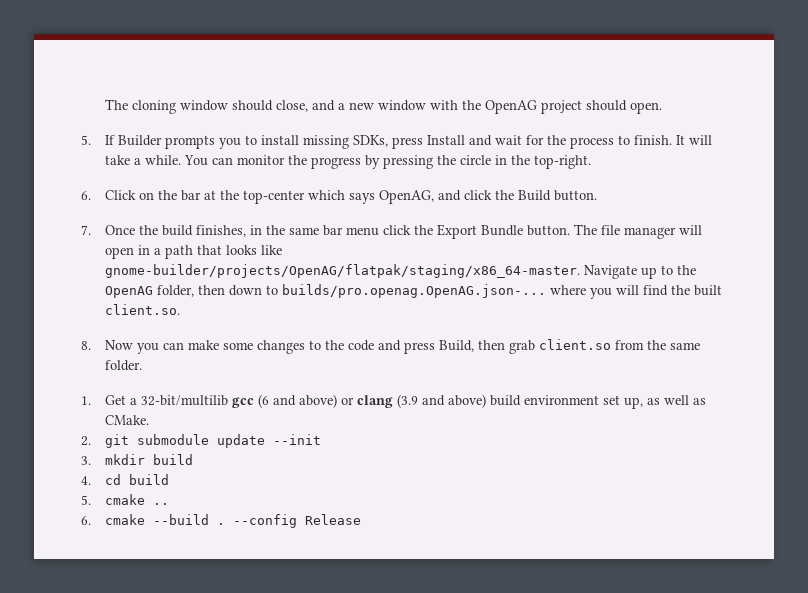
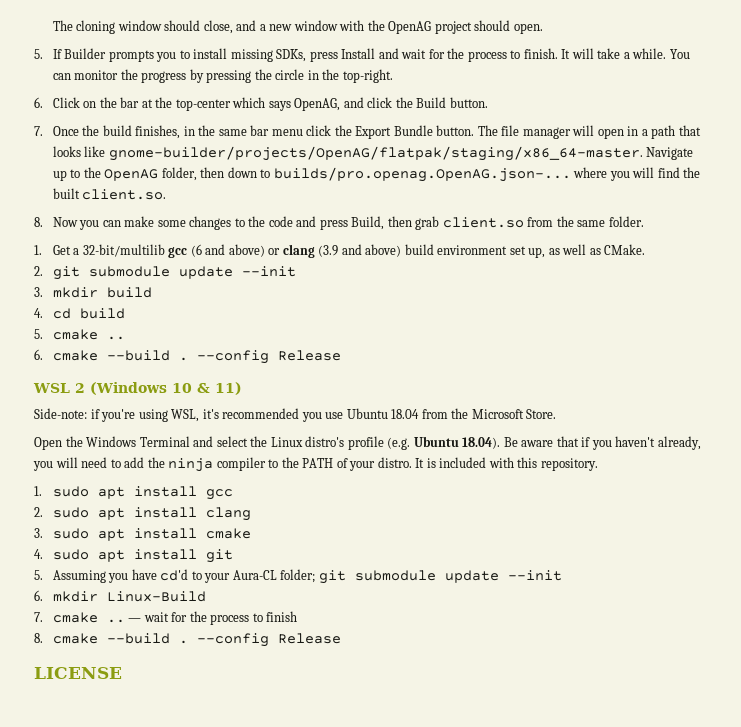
+ WSL 2 (Windows 10 & 11)
+ Side-note: if you're using WSL, it's recommended you use Ubuntu 18.04 from the Microsoft Store.
+ Open the Windows Terminal and select the Linux distro's profile (e.g. Ubuntu 18.04). Be aware that if you haven't already, you will need to add the ninja compiler to the PATH of your distro. It is included with this repository.
+ 1. sudo apt install gcc
+ 2. sudo apt install clang
+ 3. sudo apt install cmake
+ 4. sudo apt install git
+ 5. Assuming you have cd'd to your Aura-CL folder; git submodule update --init
+ 6. mkdir Linux-Build
+ 7. cmake .. — wait for the process to finish
+ 8. cmake --build . --config Release
+ LICENSE

